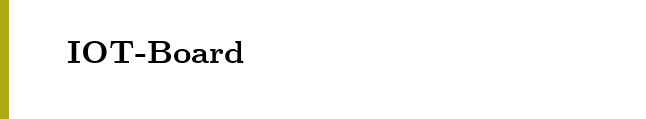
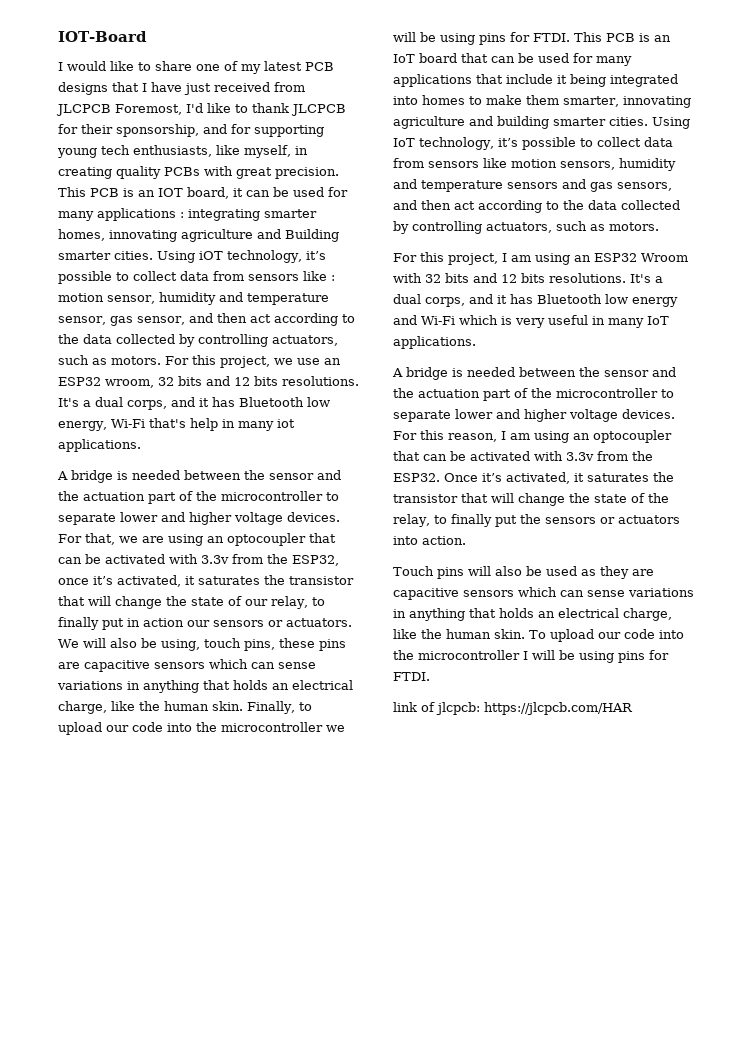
+ I would like to share one of my latest PCB designs that I have just received from JLCPCB Foremost, I'd like to thank JLCPCB for their sponsorship, and for supporting young tech enthusiasts, like myself, in creating quality PCBs with great precision. This PCB is an IOT board, it can be used for many applications : integrating smarter homes, innovating agriculture and Building smarter cities. Using iOT technology, it’s possible to collect data from sensors like : motion sensor, humidity and temperature sensor, gas sensor, and then act according to the data collected by controlling actuators, such as motors. For this project, we use an ESP32 wroom, 32 bits and 12 bits resolutions. It's a dual corps, and it has Bluetooth low energy, Wi-Fi that's help in many iot applications.
+ A bridge is needed between the sensor and the actuation part of the microcontroller to separate lower and higher voltage devices. For that, we are using an optocoupler that can be activated with 3.3v from the ESP32, once it’s activated, it saturates the transistor that will change the state of our relay, to finally put in action our sensors or actuators. We will also be using, touch pins, these pins are capacitive sensors which can sense variations in anything that holds an electrical charge, like the human skin. Finally, to upload our code into the microcontroller we will be using pins for FTDI. This PCB is an IoT board that can be used for many applications that include it being integrated into homes to make them smarter, innovating agriculture and building smarter cities. Using IoT technology, it’s possible to collect data from sensors like motion sensors, humidity and temperature sensors and gas sensors, and then act according to the data collected by controlling actuators, such as motors.
+ For this project, I am using an ESP32 Wroom with 32 bits and 12 bits resolutions. It's a dual corps, and it has Bluetooth low energy and Wi-Fi which is very useful in many IoT applications.
+ A bridge is needed between the sensor and the actuation part of the microcontroller to separate lower and higher voltage devices. For this reason, I am using an optocoupler that can be activated with 3.3v from the ESP32. Once it’s activated, it saturates the transistor that will change the state of the relay, to finally put the sensors or actuators into action.
+ Touch pins will also be used as they are capacitive sensors which can sense variations in anything that holds an electrical charge, like the human skin. To upload our code into the microcontroller I will be using pins for FTDI.
+ link of jlcpcb: https://jlcpcb.com/HAR

